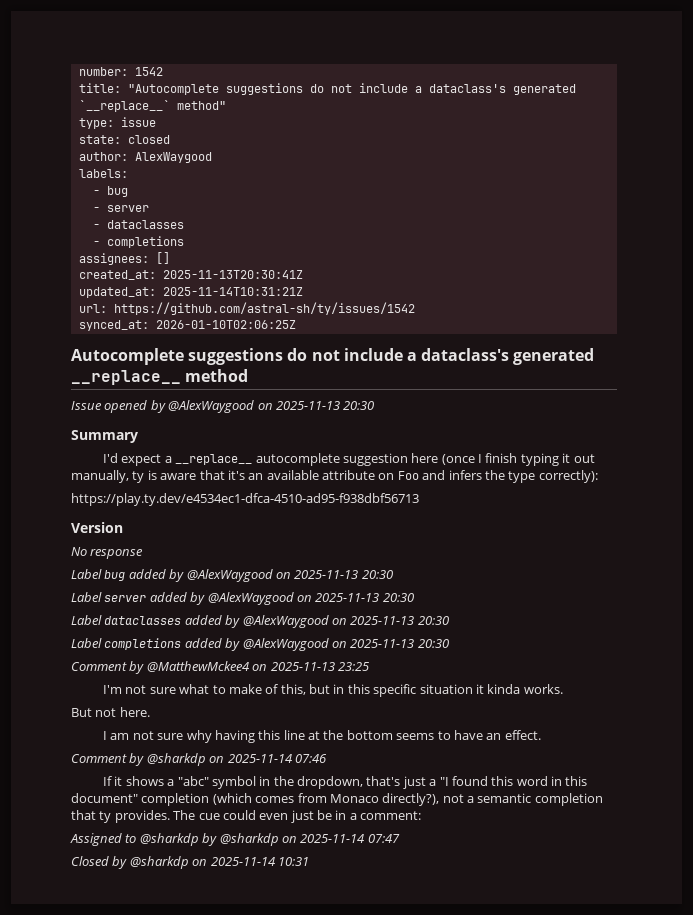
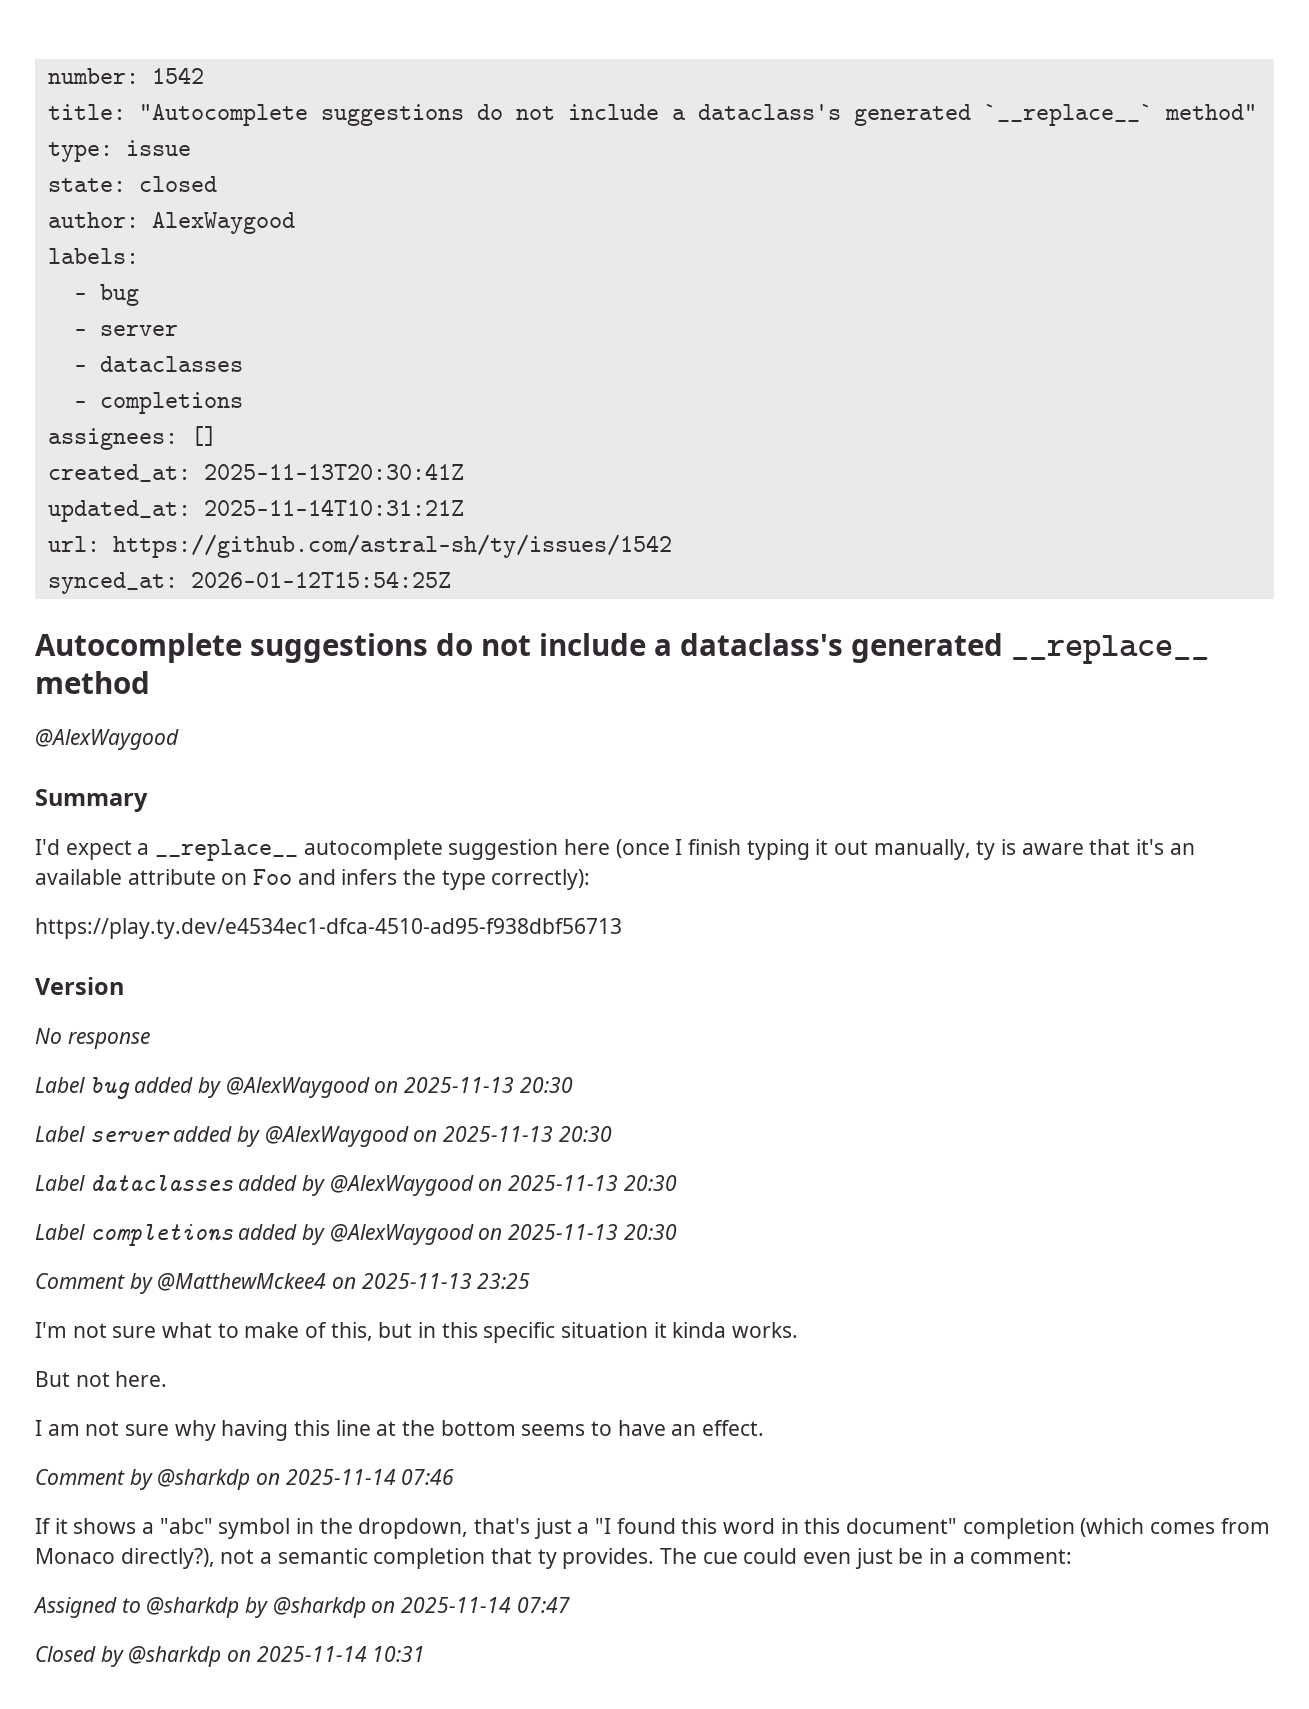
- synced_at: 2026-01-10T02:06:25Z
+ synced_at: 2026-01-12T15:54:25Z
  Autocomplete suggestions do not include a dataclass's generated __replace__ method
- Issue opened by @AlexWaygood on 2025-11-13 20:30
+ @AlexWaygood

